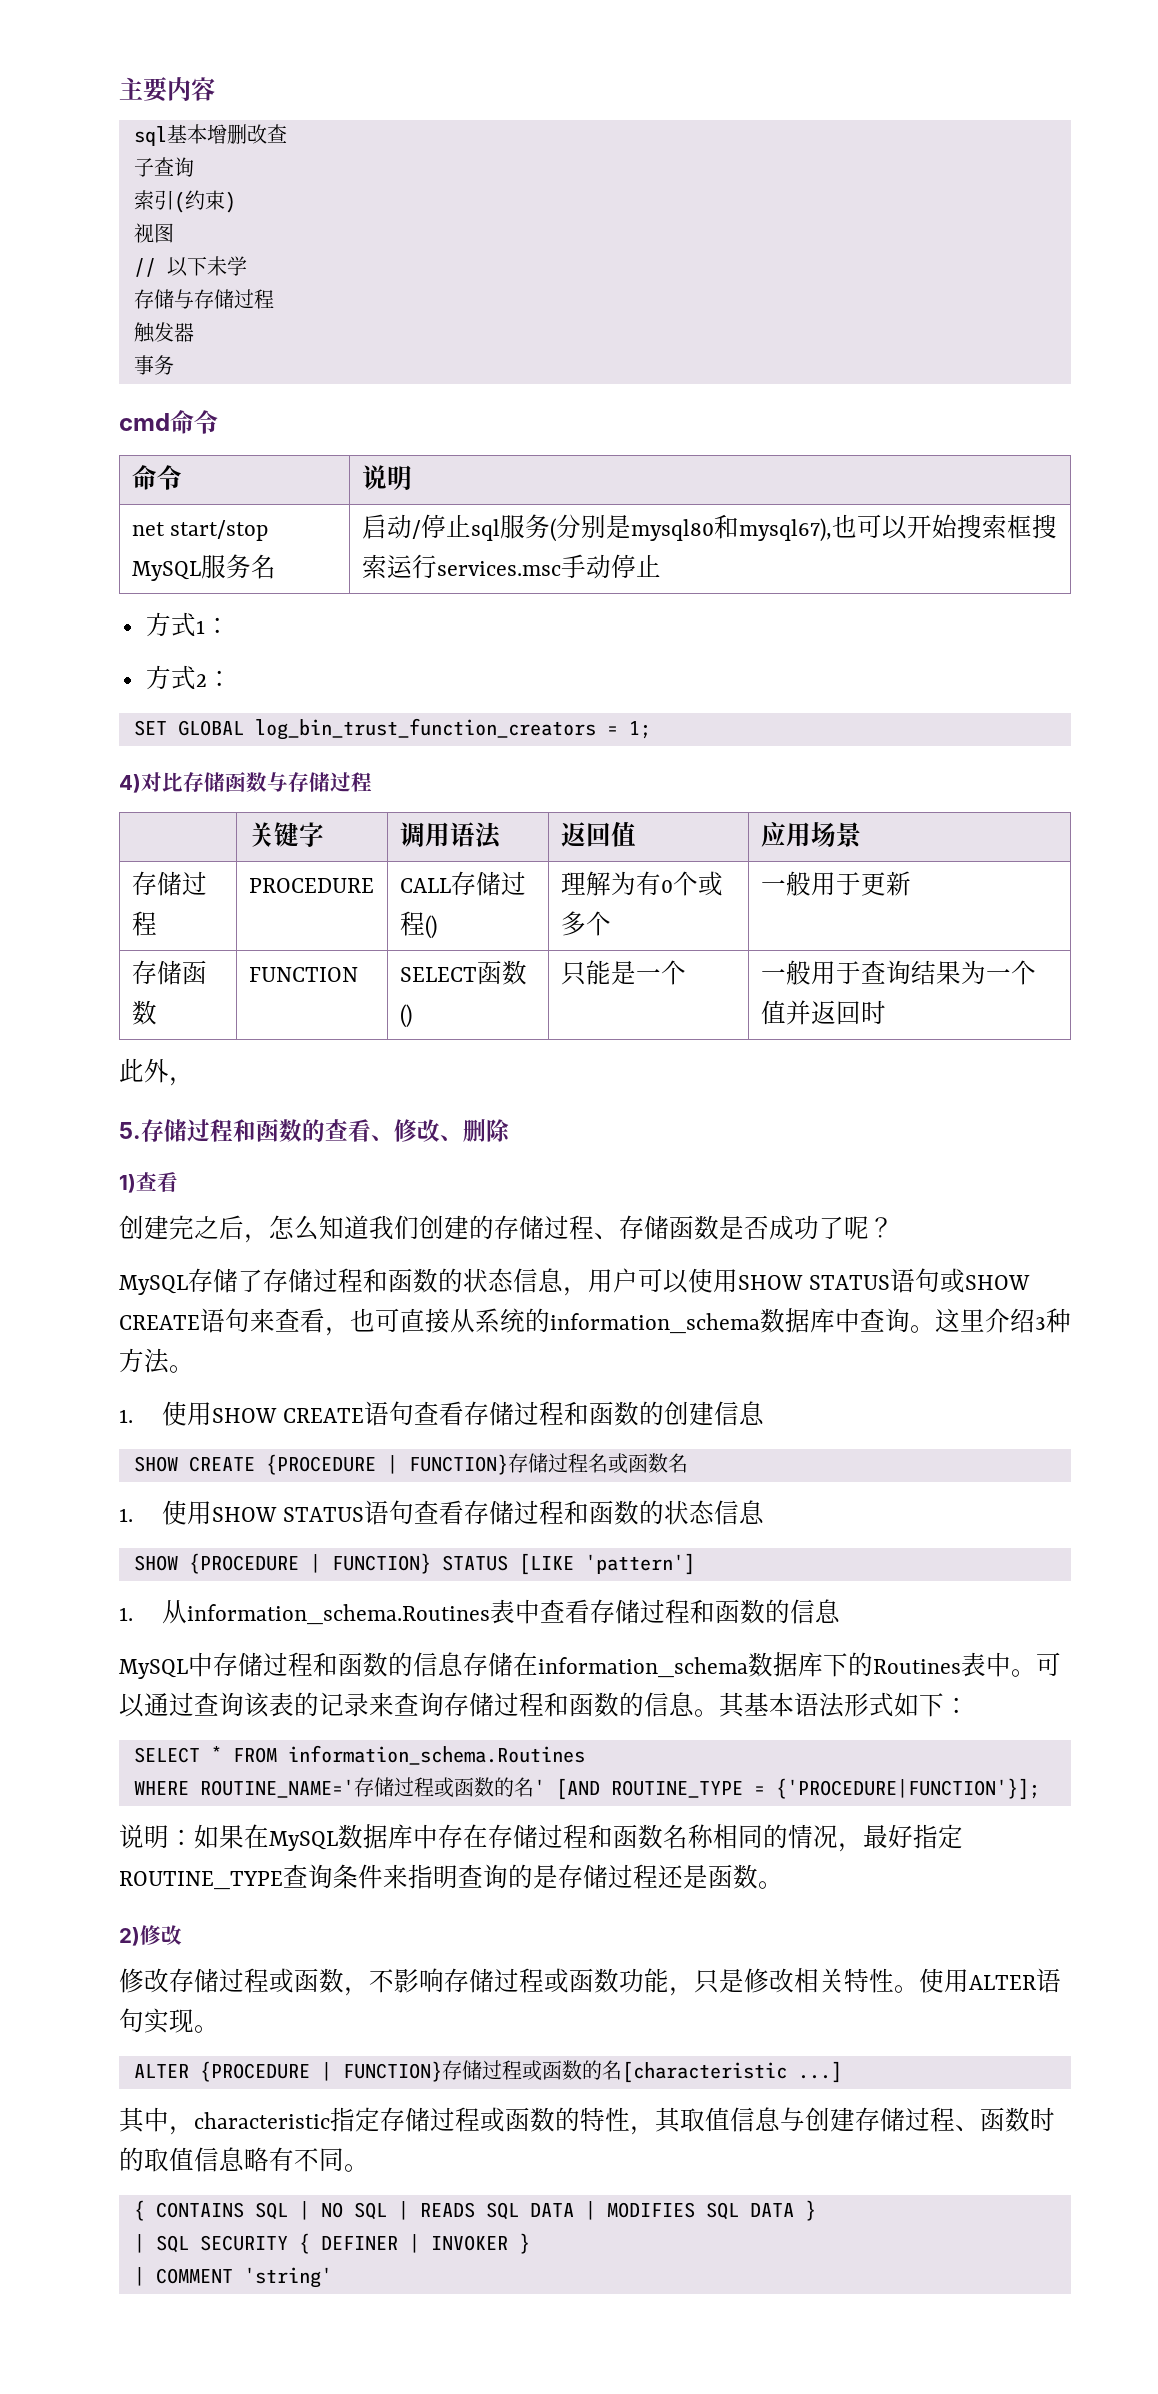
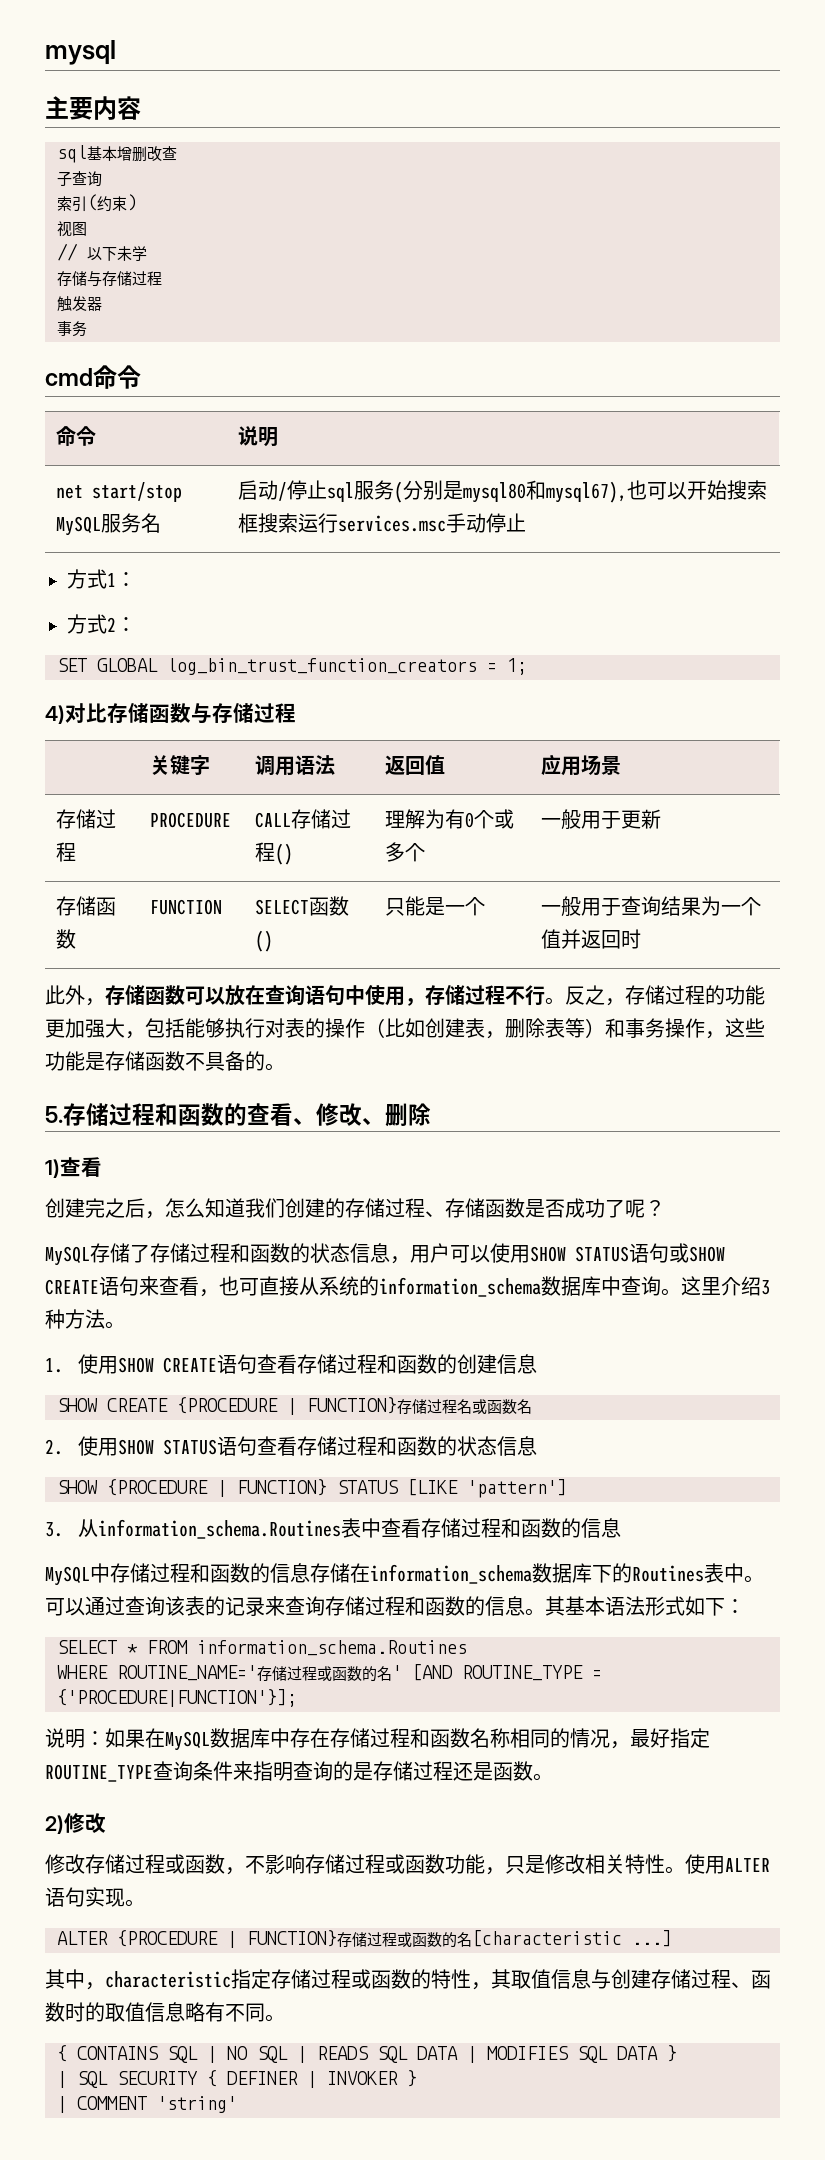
+ mysql
- 此外，
+ 此外，存储函数可以放在查询语句中使用，存储过程不行。反之，存储过程的功能更加强大，包括能够执行对表的操作（比如创建表，删除表等）和事务操作，这些功能是存储函数不具备的。
- 1.使用SHOW STATUS语句查看存储过程和函数的状态信息
+ 2.使用SHOW STATUS语句查看存储过程和函数的状态信息
- 1.从information_schema.Routines表中查看存储过程和函数的信息
+ 3.从information_schema.Routines表中查看存储过程和函数的信息

